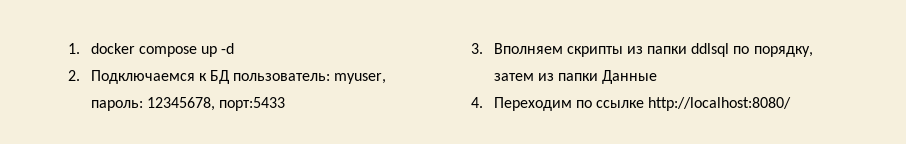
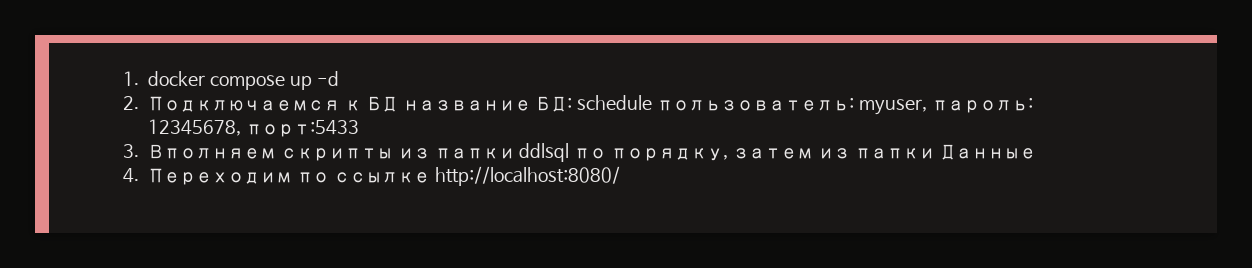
- 2. Подключаемся к БД пользователь: myuser, пароль: 12345678, порт:5433
+ 2. Подключаемся к БД название БД: schedule пользователь: myuser, пароль: 12345678, порт:5433

